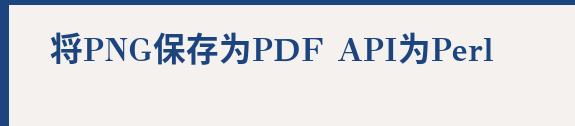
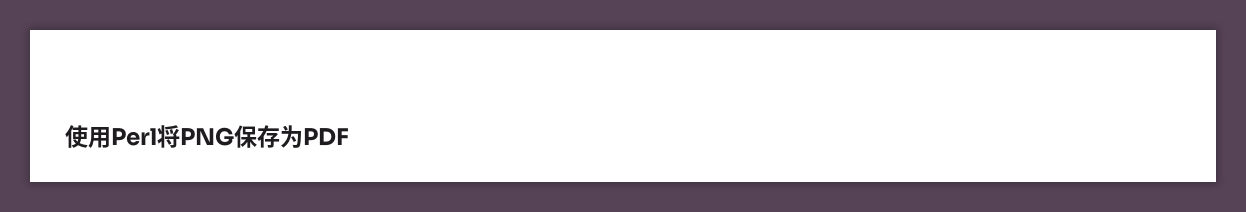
- 将PNG保存为PDF API为Perl
+ 使用Perl将PNG保存为PDF

